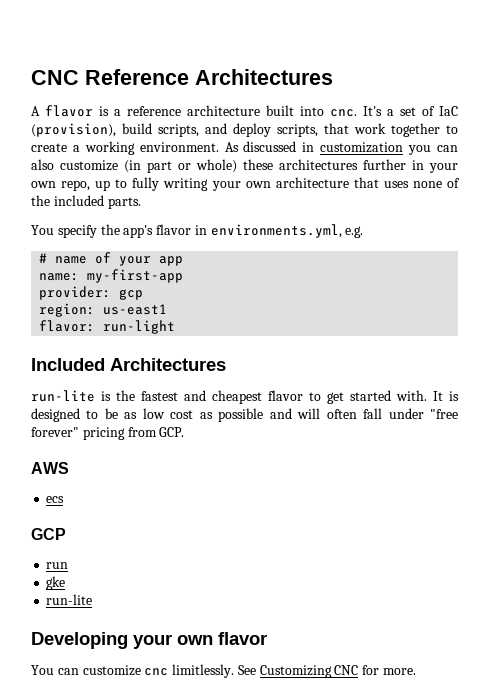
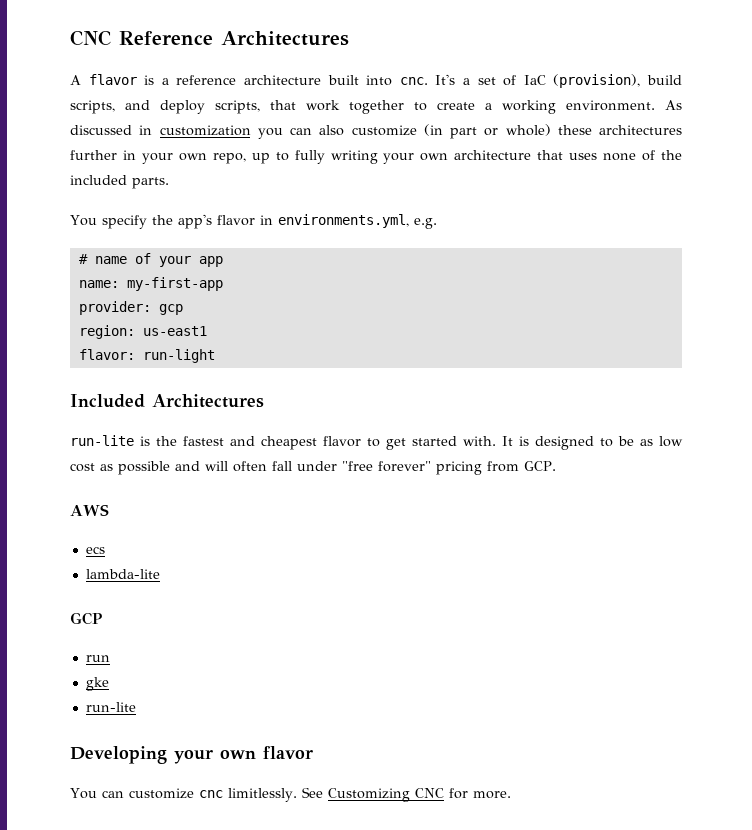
+ lambda-lite

